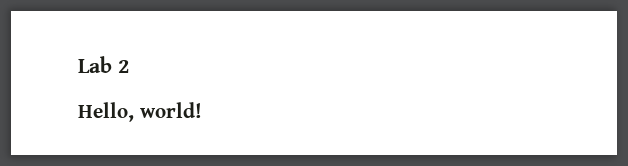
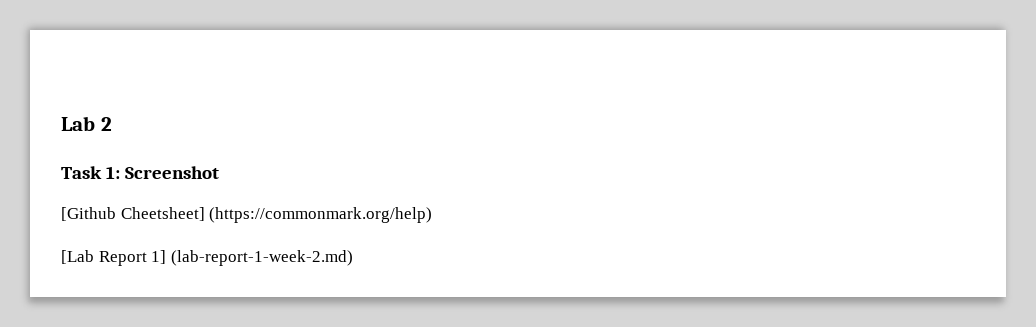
- Hello, world!
+ Task 1: Screenshot
+ [Github Cheetsheet] (https://commonmark.org/help)
+ [Lab Report 1] (lab-report-1-week-2.md)

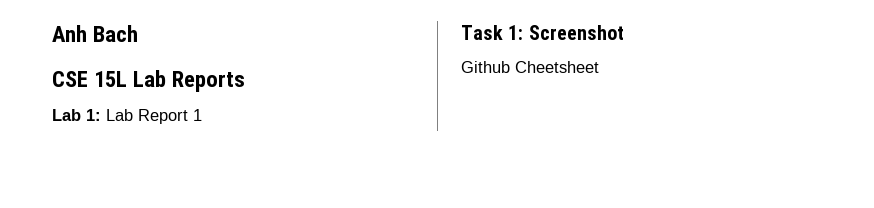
- Lab 2
+ Anh Bach
+ CSE 15L Lab Reports
+ Lab 1: Lab Report 1
  Task 1: Screenshot
- [Github Cheetsheet] (https://commonmark.org/help)
- [Lab Report 1] (lab-report-1-week-2.md)
+ Github Cheetsheet

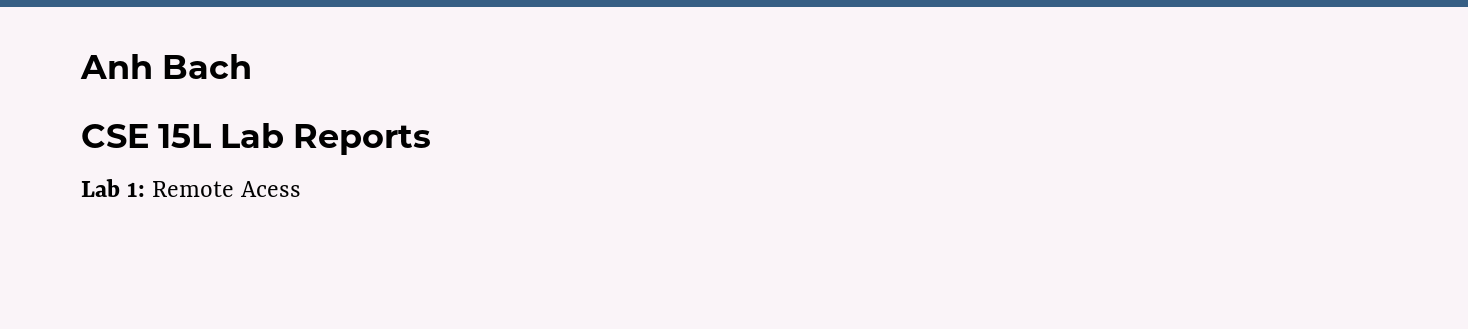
- Lab 1: Lab Report 1
- Task 1: Screenshot
- Github Cheetsheet
+ Lab 1: Remote Acess

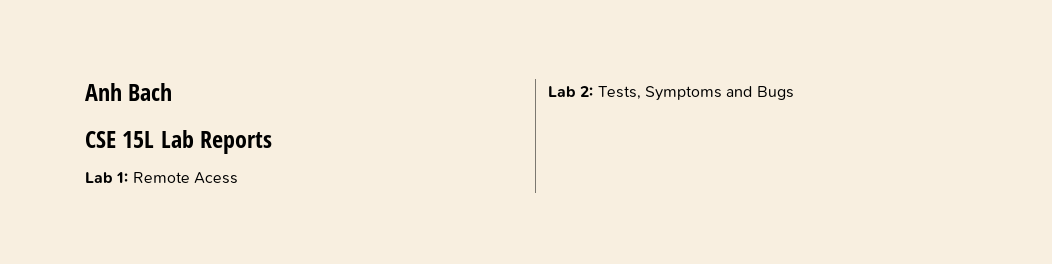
+ Lab 2: Tests, Symptoms and Bugs

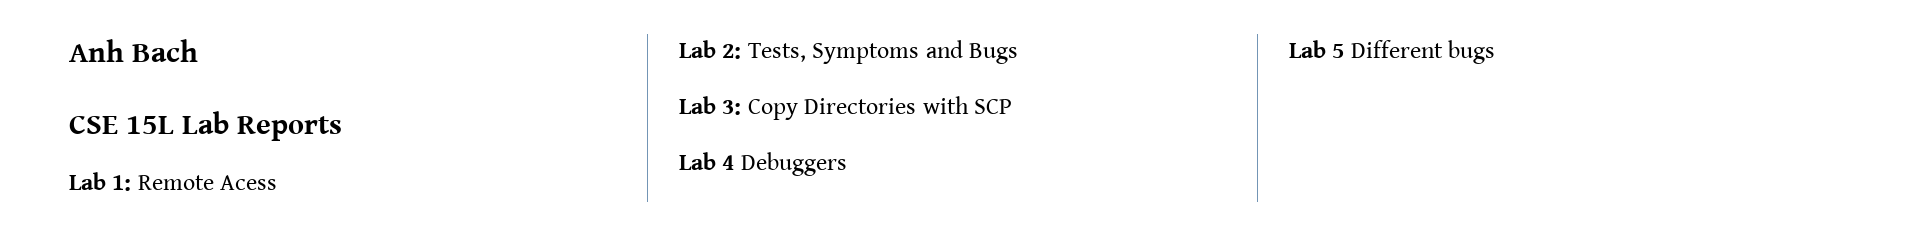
+ Lab 3: Copy Directories with SCP
+ Lab 4 Debuggers
+ Lab 5 Different bugs

